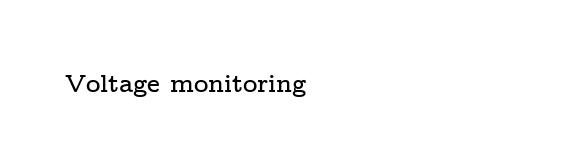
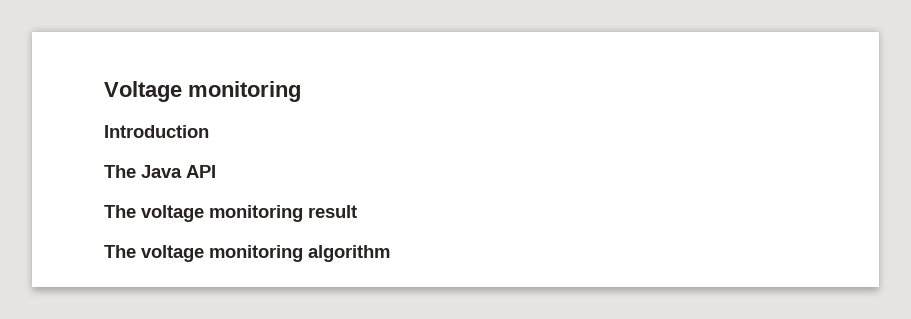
+ Introduction
+ The Java API
+ The voltage monitoring result
+ The voltage monitoring algorithm

